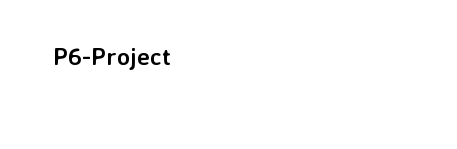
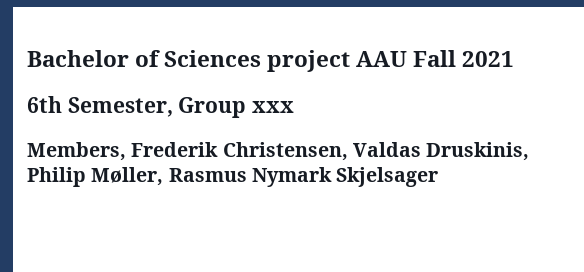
- P6-Project
+ Bachelor of Sciences project AAU Fall 2021
+ 6th Semester, Group xxx
+ Members, Frederik Christensen, Valdas Druskinis, Philip Møller, Rasmus Nymark Skjelsager

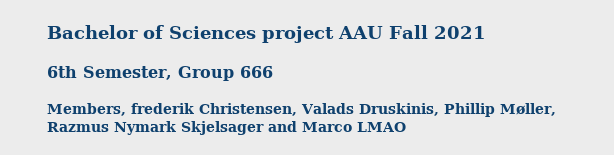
- 6th Semester, Group xxx
+ 6th Semester, Group 666
- Members, Frederik Christensen, Valdas Druskinis, Philip Møller, Rasmus Nymark Skjelsager
+ Members, frederik Christensen, Valads Druskinis, Phillip Møller, Razmus Nymark Skjelsager and Marco LMAO

